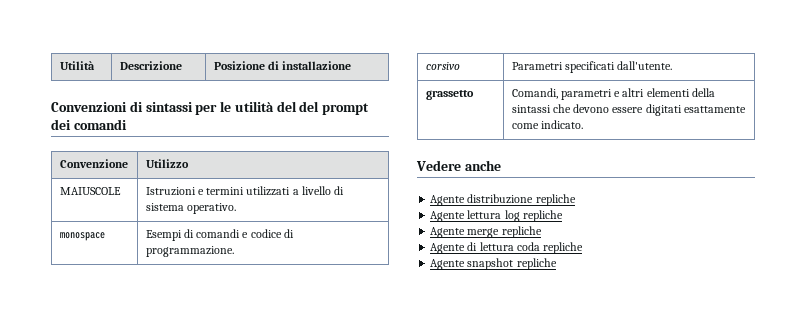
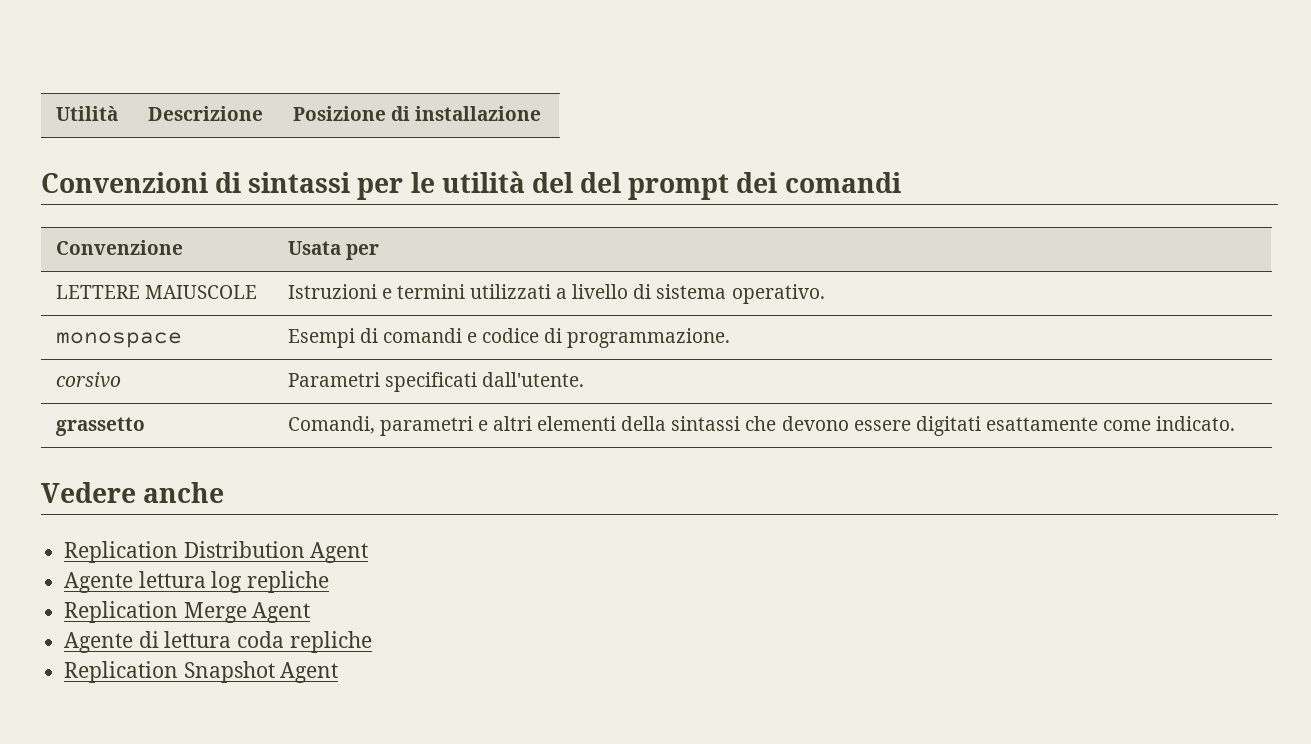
- Convenzione | Utilizzo
- MAIUSCOLE | Istruzioni e termini utilizzati a livello di sistema operativo.
+ Convenzione | Usata per
+ LETTERE MAIUSCOLE | Istruzioni e termini utilizzati a livello di sistema operativo.
- Agente distribuzione repliche
+ Replication Distribution Agent
- Agente merge repliche
+ Replication Merge Agent
- Agente snapshot repliche
+ Replication Snapshot Agent

